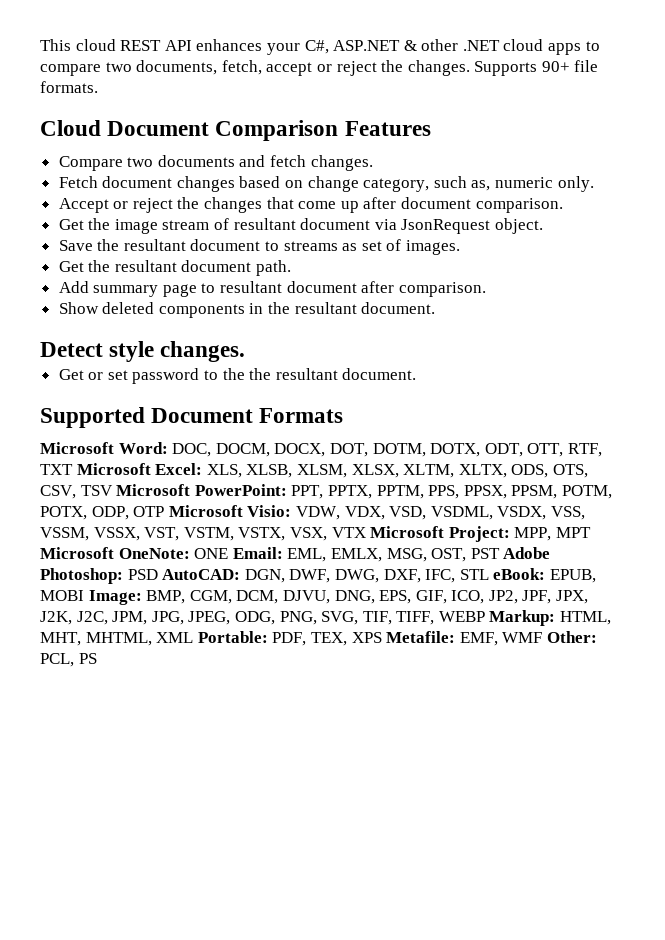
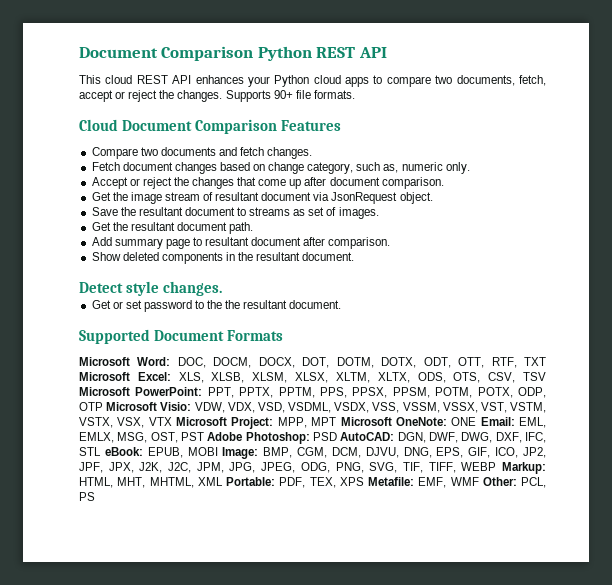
+ Document Comparison Python REST API
- This cloud REST API enhances your C#, ASP.NET & other .NET cloud apps to compare two documents, fetch, accept or reject the changes.
+ This cloud REST API enhances your Python cloud apps to compare two documents, fetch, accept or reject the changes.

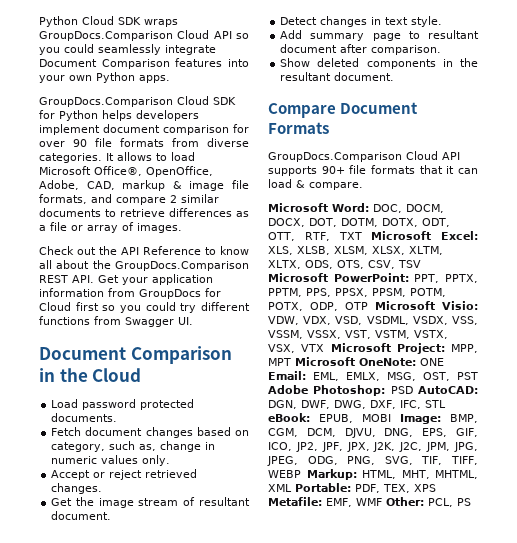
- Document Comparison Python REST API
- This cloud REST API enhances your Python cloud apps to compare two documents, fetch, accept or reject the changes. Supports 90+ file formats.
- Cloud Document Comparison Features
- Compare two documents and fetch changes.
+ Python Cloud SDK wraps GroupDocs.Comparison Cloud API so you could seamlessly integrate Document Comparison features into your own Python apps.
+ GroupDocs.Comparison Cloud SDK for Python helps developers implement document comparison for over 90 file formats from diverse categories. It allows to load Microsoft Office®, OpenOffice, Adobe, CAD, markup & image file formats, and compare 2 similar documents to retrieve differences as a file or array of images.
+ Check out the API Reference to know all about the GroupDocs.Comparison REST API. Get your application information from GroupDocs for Cloud first so you could try different functions from Swagger UI.
+ Document Comparison in the Cloud
+ Load password protected documents.
- Fetch document changes based on change category, such as, numeric only.
+ Fetch document changes based on category, such as, change in numeric values only.
- Accept or reject the changes that come up after document comparison.
+ Accept or reject retrieved changes.
- Get the image stream of resultant document via JsonRequest object.
- Save the resultant document to streams as set of images.
- Get the resultant document path.
+ Get the image stream of resultant document.
+ Detect changes in text style.
- Detect style changes.
- Get or set password to the the resultant document.
- Supported Document Formats
+ Compare Document Formats
+ GroupDocs.Comparison Cloud API supports 90+ file formats that it can load & compare.

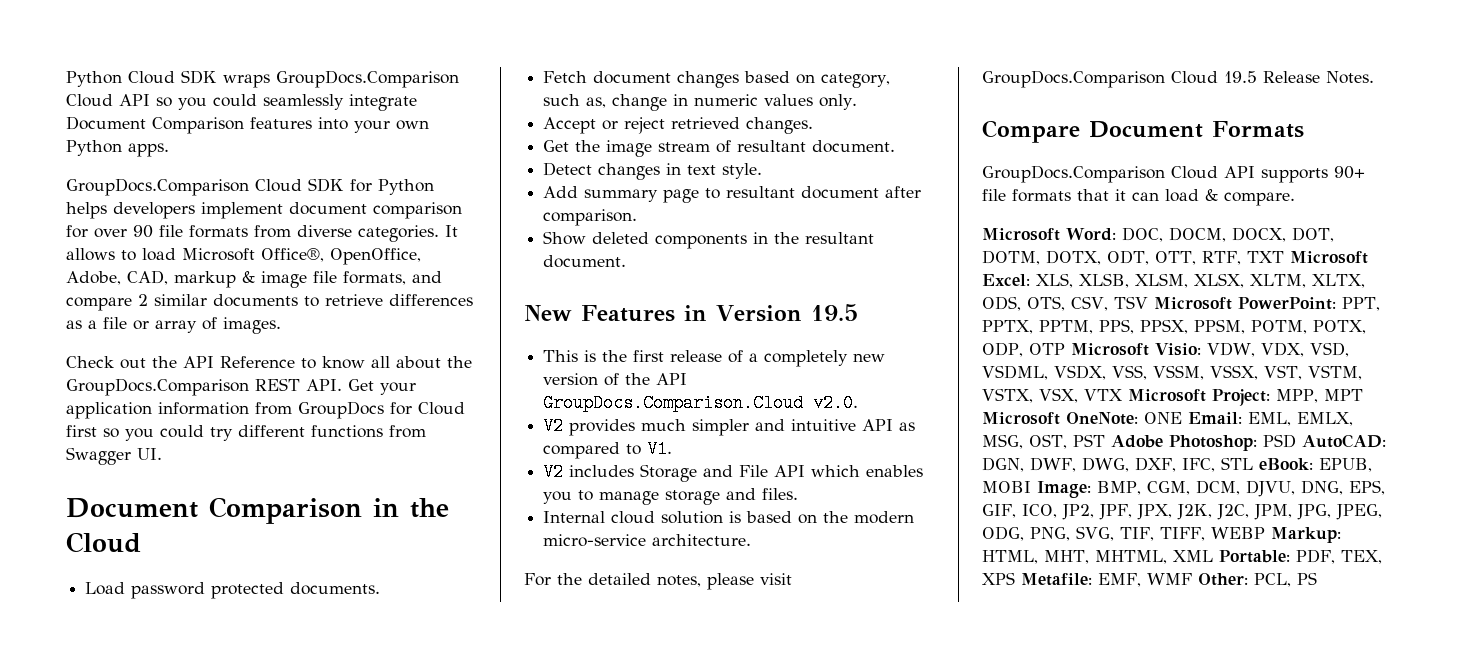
+ New Features in Version 19.5
+ This is the first release of a completely new version of the API GroupDocs.Comparison.Cloud v2.0.
+ V2 provides much simpler and intuitive API as compared to V1.
+ V2 includes Storage and File API which enables you to manage storage and files.
+ Internal cloud solution is based on the modern micro-service architecture.
+ For the detailed notes, please visit GroupDocs.Comparison Cloud 19.5 Release Notes.

